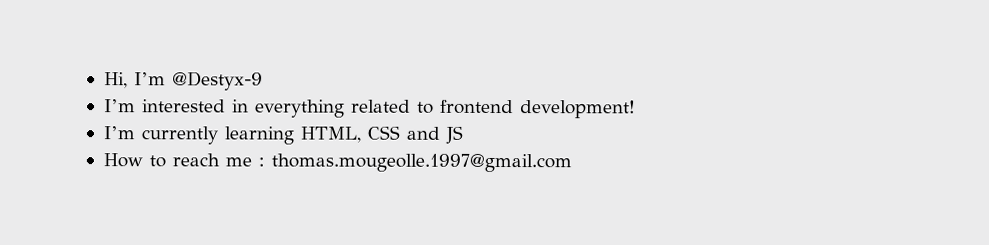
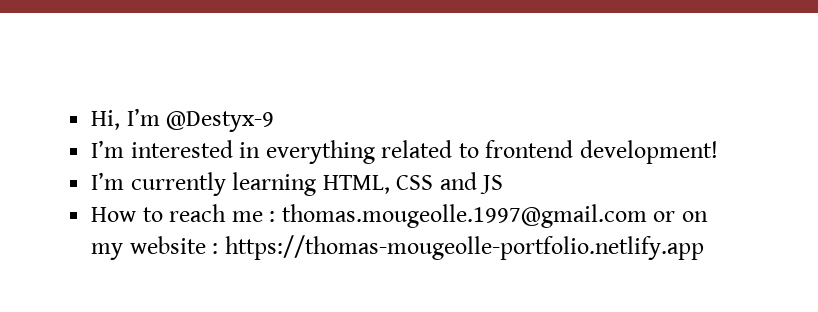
- How to reach me : thomas.mougeolle.1997@gmail.com
+ How to reach me : thomas.mougeolle.1997@gmail.com or on my website : https://thomas-mougeolle-portfolio.netlify.app

